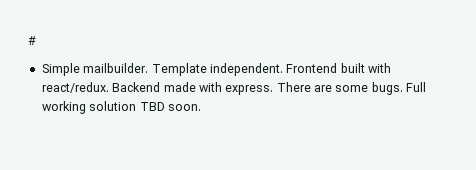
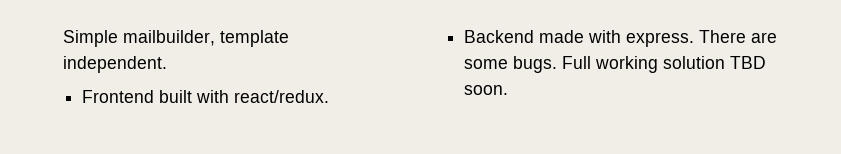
- #
- Simple mailbuilder. Template independent. Frontend built with react/redux. Backend made with express.
+ Simple mailbuilder, template independent.
+ Frontend built with react/redux.
+ Backend made with express.

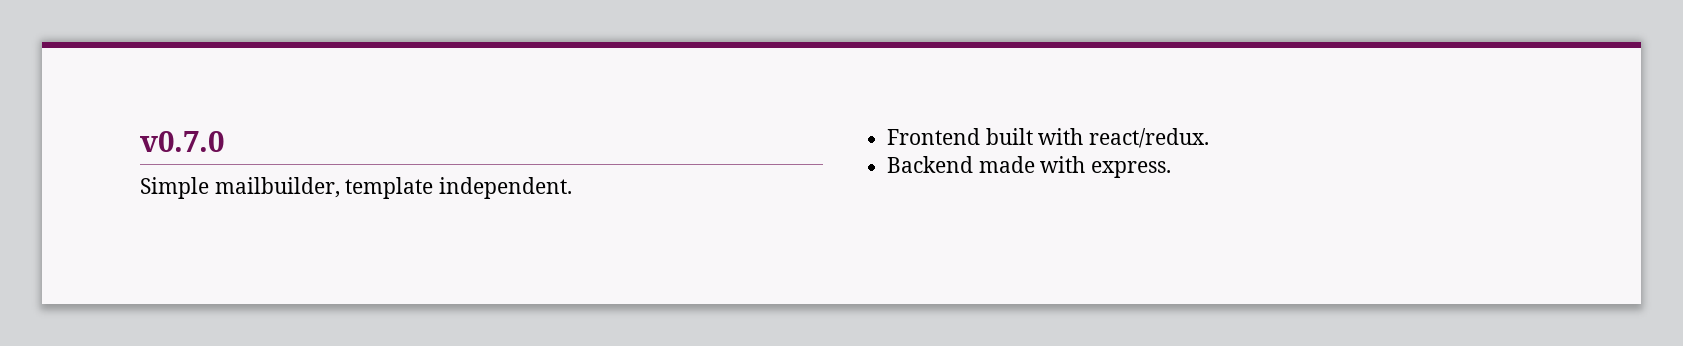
+ v0.7.0
- There are some bugs. Full working solution TBD soon.

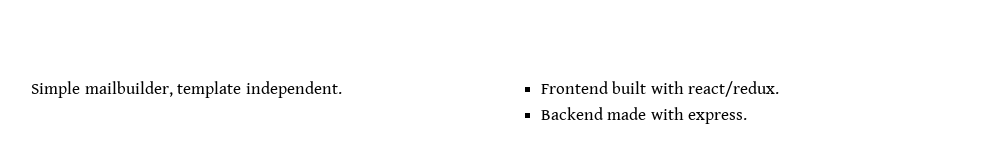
- v0.7.0

